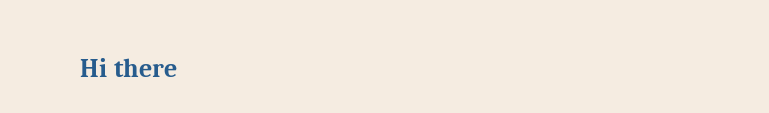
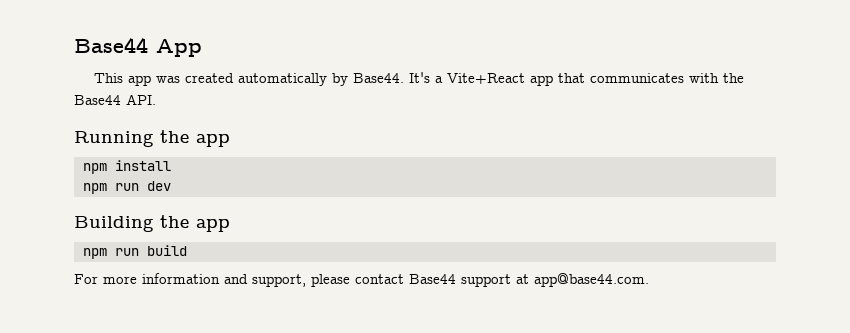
- Hi there
+ Base44 App
+ This app was created automatically by Base44. It's a Vite+React app that communicates with the Base44 API.
+ Running the app
+ npm install
+ npm run dev
+ Building the app
+ npm run build
+ For more information and support, please contact Base44 support at app@base44.com.

